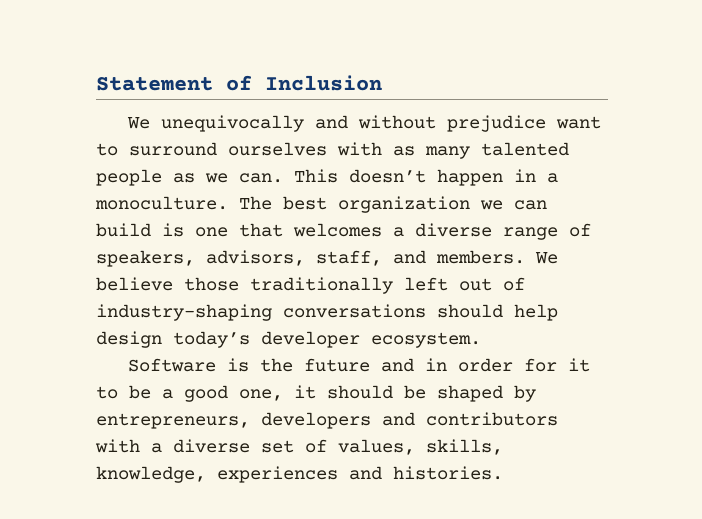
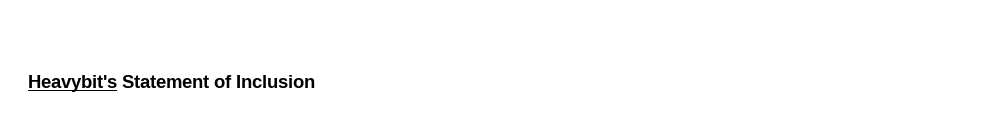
- Statement of Inclusion
+ Heavybit's Statement of Inclusion
- We unequivocally and without prejudice want to surround ourselves with as many talented people as we can. This doesn’t happen in a monoculture. The best organization we can build is one that welcomes a diverse range of speakers, advisors, staff, and members. We believe those traditionally left out of industry-shaping conversations should help design today’s developer ecosystem.
- Software is the future and in order for it to be a good one, it should be shaped by entrepreneurs, developers and contributors with a diverse set of values, skills, knowledge, experiences and histories.

